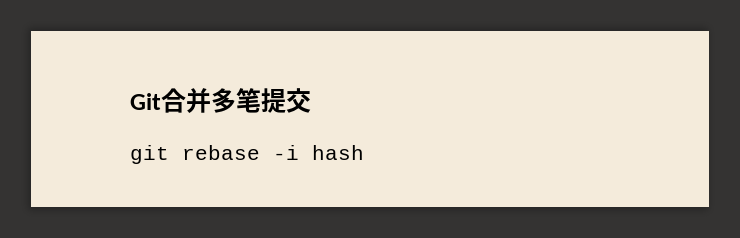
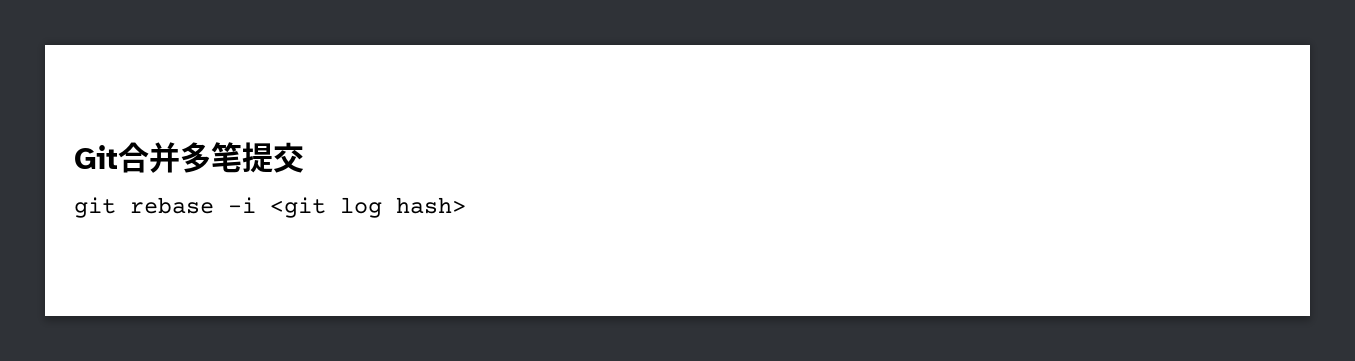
- git rebase -i hash
+ git rebase -i <git log hash>

